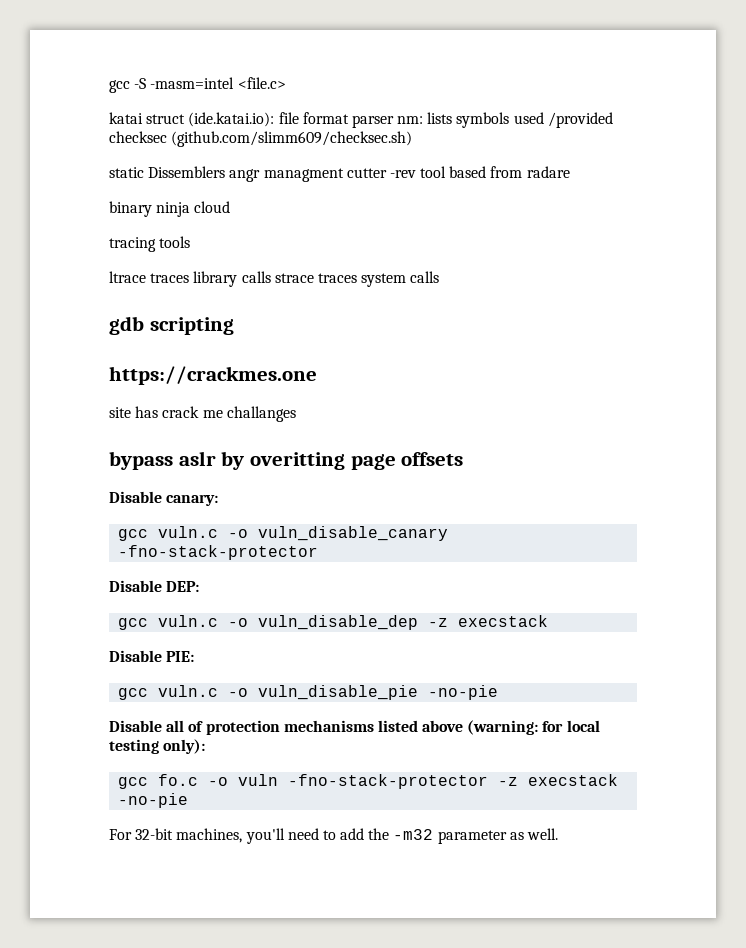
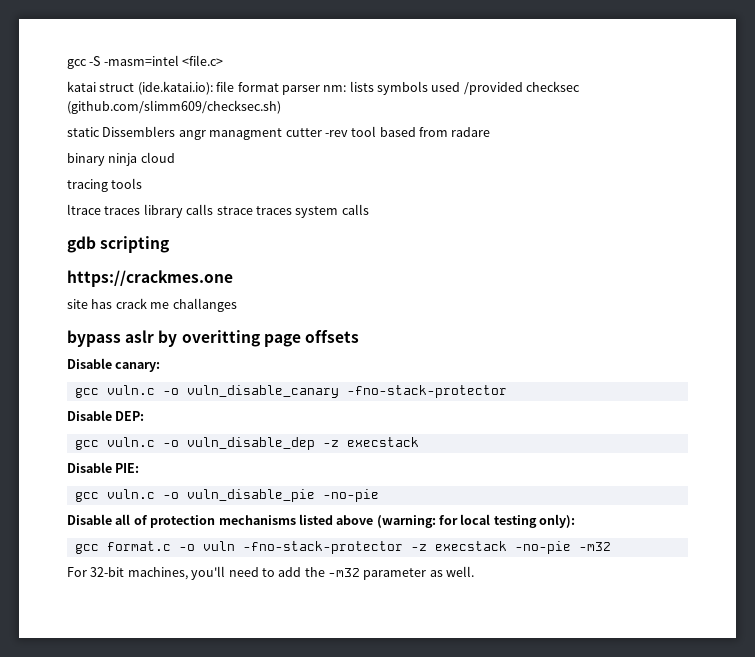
- gcc fo.c -o vuln -fno-stack-protector -z execstack -no-pie
+ gcc format.c -o vuln -fno-stack-protector -z execstack -no-pie -m32

